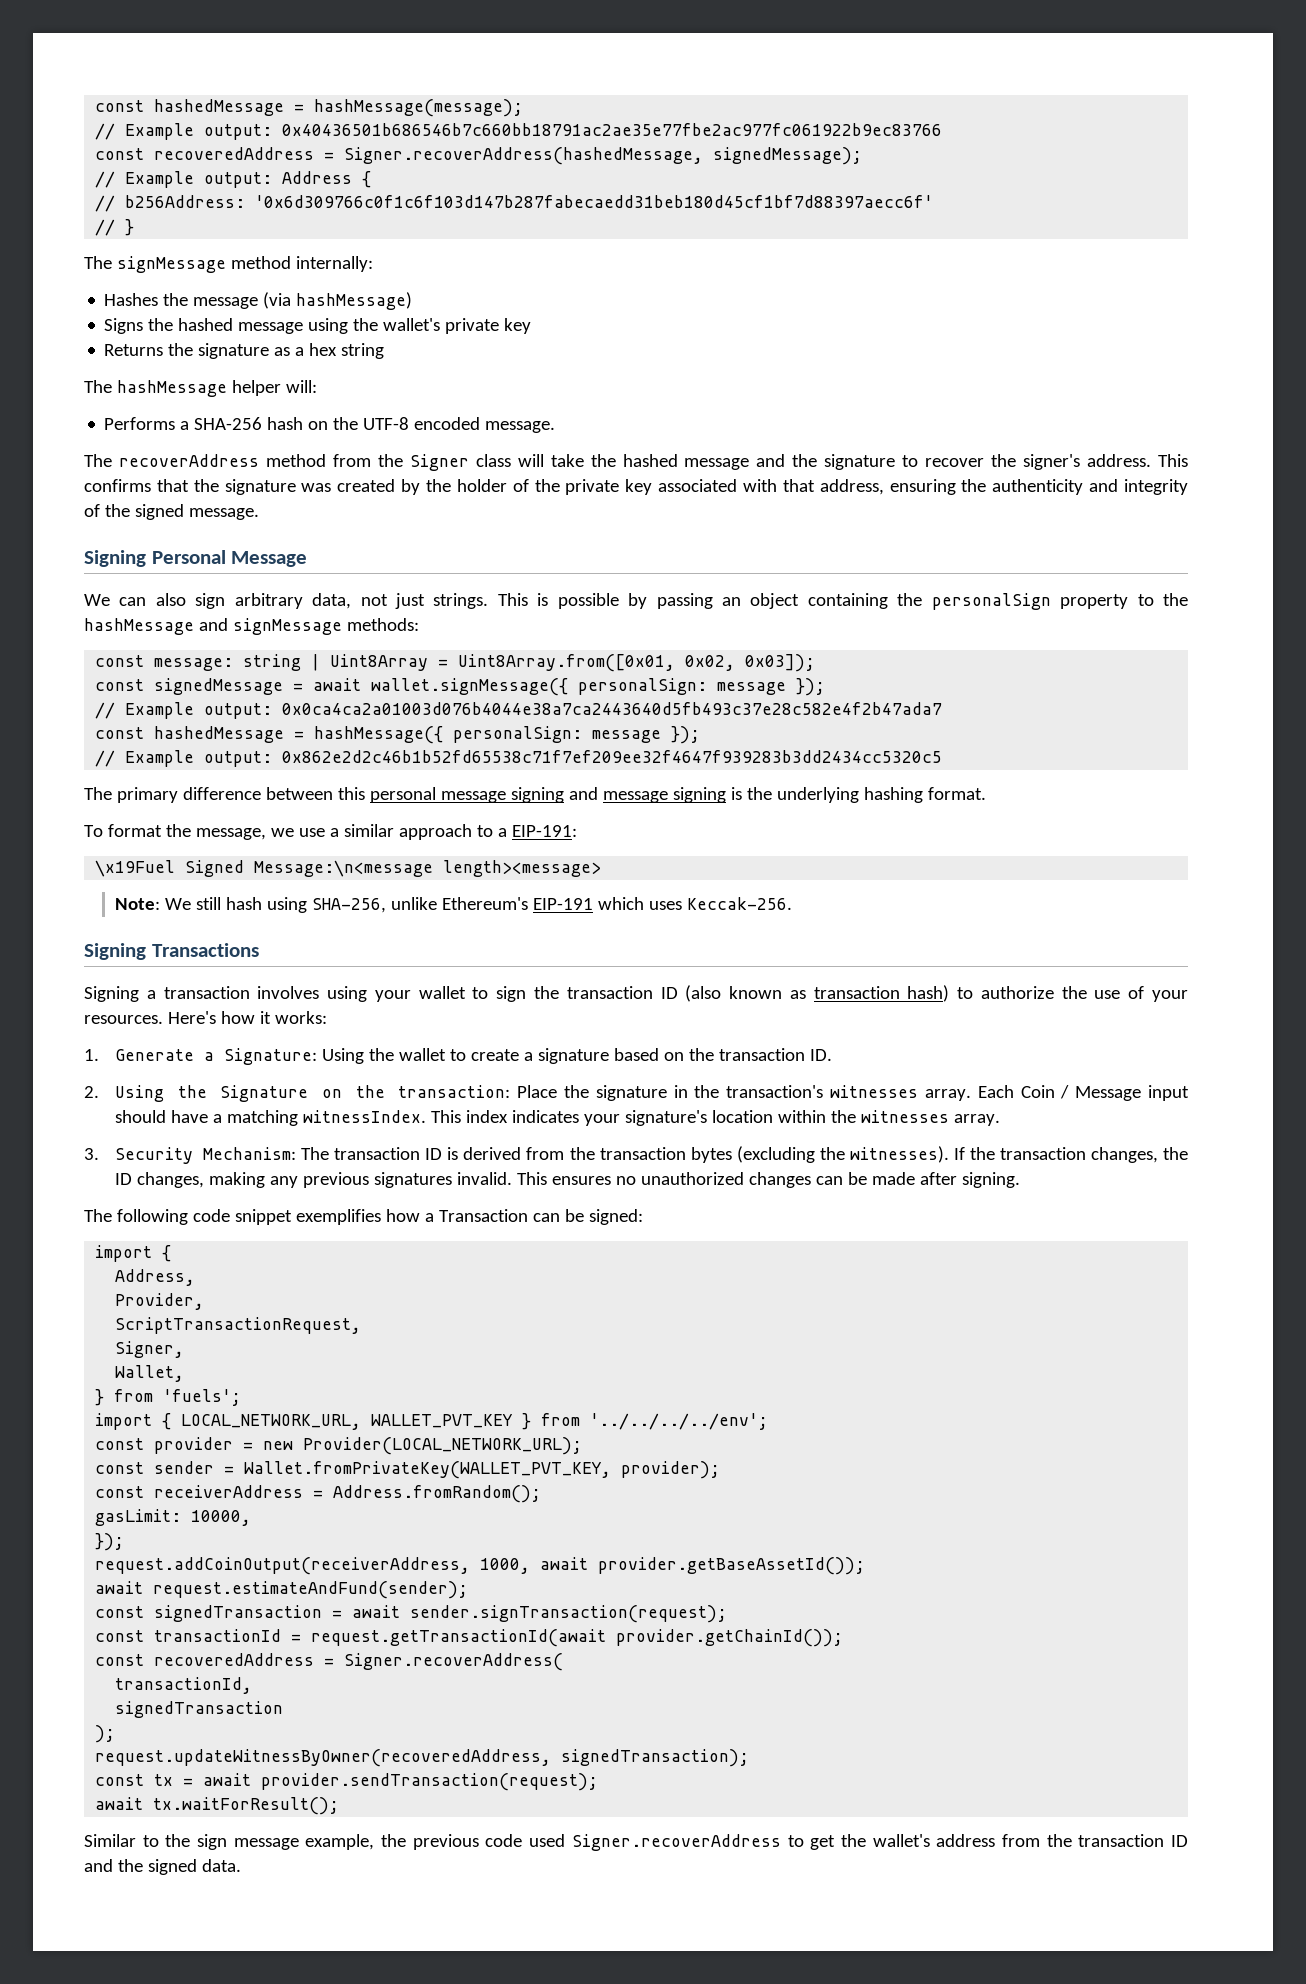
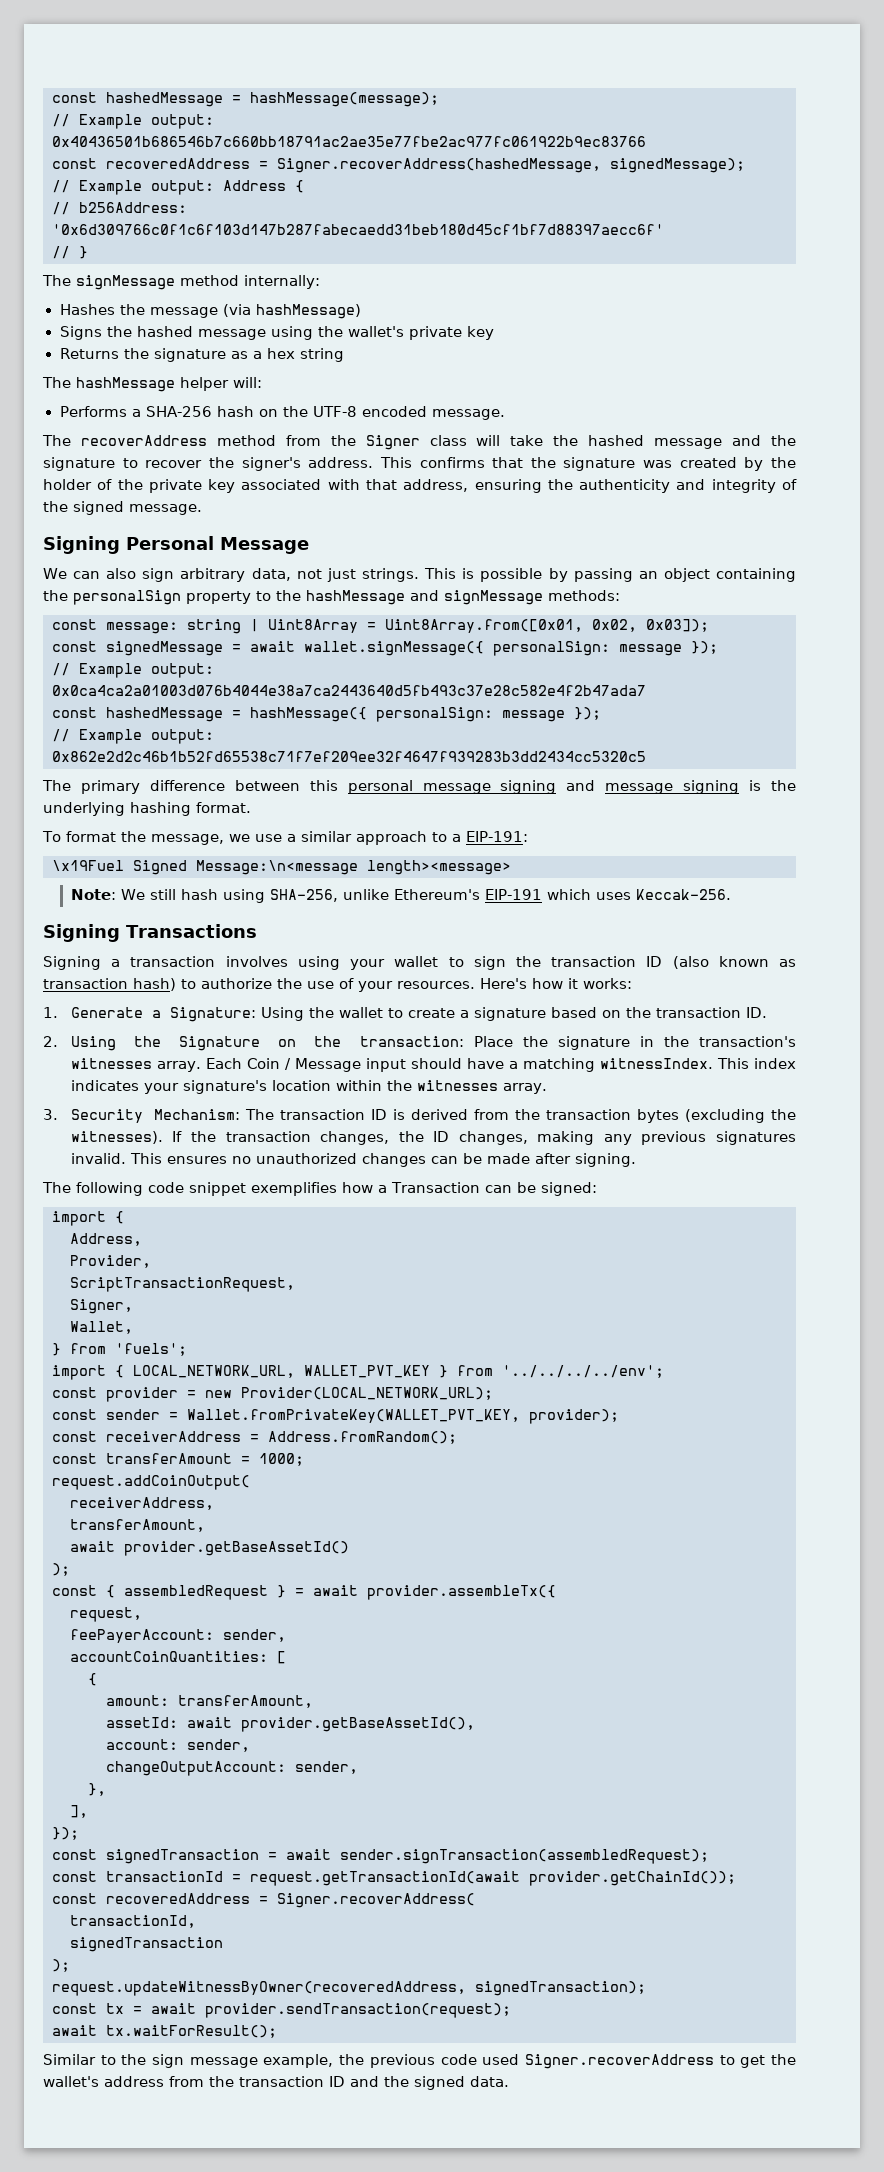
- gasLimit: 10000,
+ const transferAmount = 1000;
+ request.addCoinOutput(
+ receiverAddress,
+ transferAmount,
+ await provider.getBaseAssetId()
+ );
+ const { assembledRequest } = await provider.assembleTx({
+ request,
+ feePayerAccount: sender,
+ accountCoinQuantities: [
+ {
+ amount: transferAmount,
+ assetId: await provider.getBaseAssetId(),
+ account: sender,
+ changeOutputAccount: sender,
+ },
+ ],
  });
- request.addCoinOutput(receiverAddress, 1000, await provider.getBaseAssetId());
- await request.estimateAndFund(sender);
- const signedTransaction = await sender.signTransaction(request);
+ const signedTransaction = await sender.signTransaction(assembledRequest);

